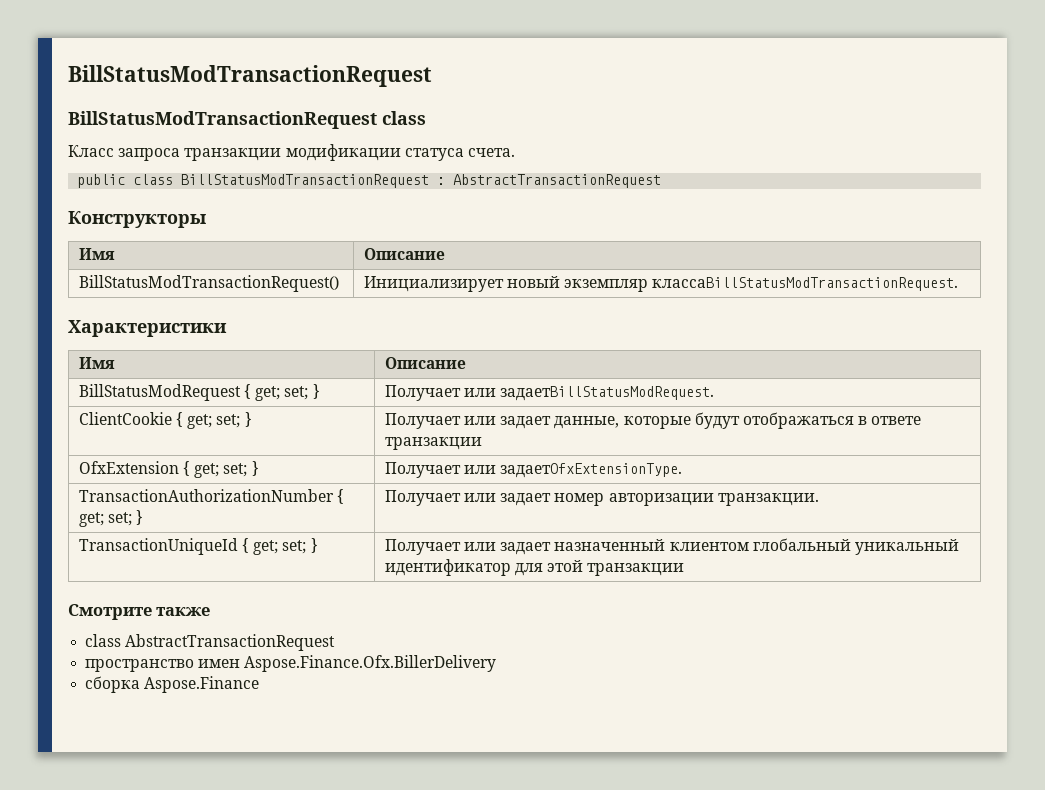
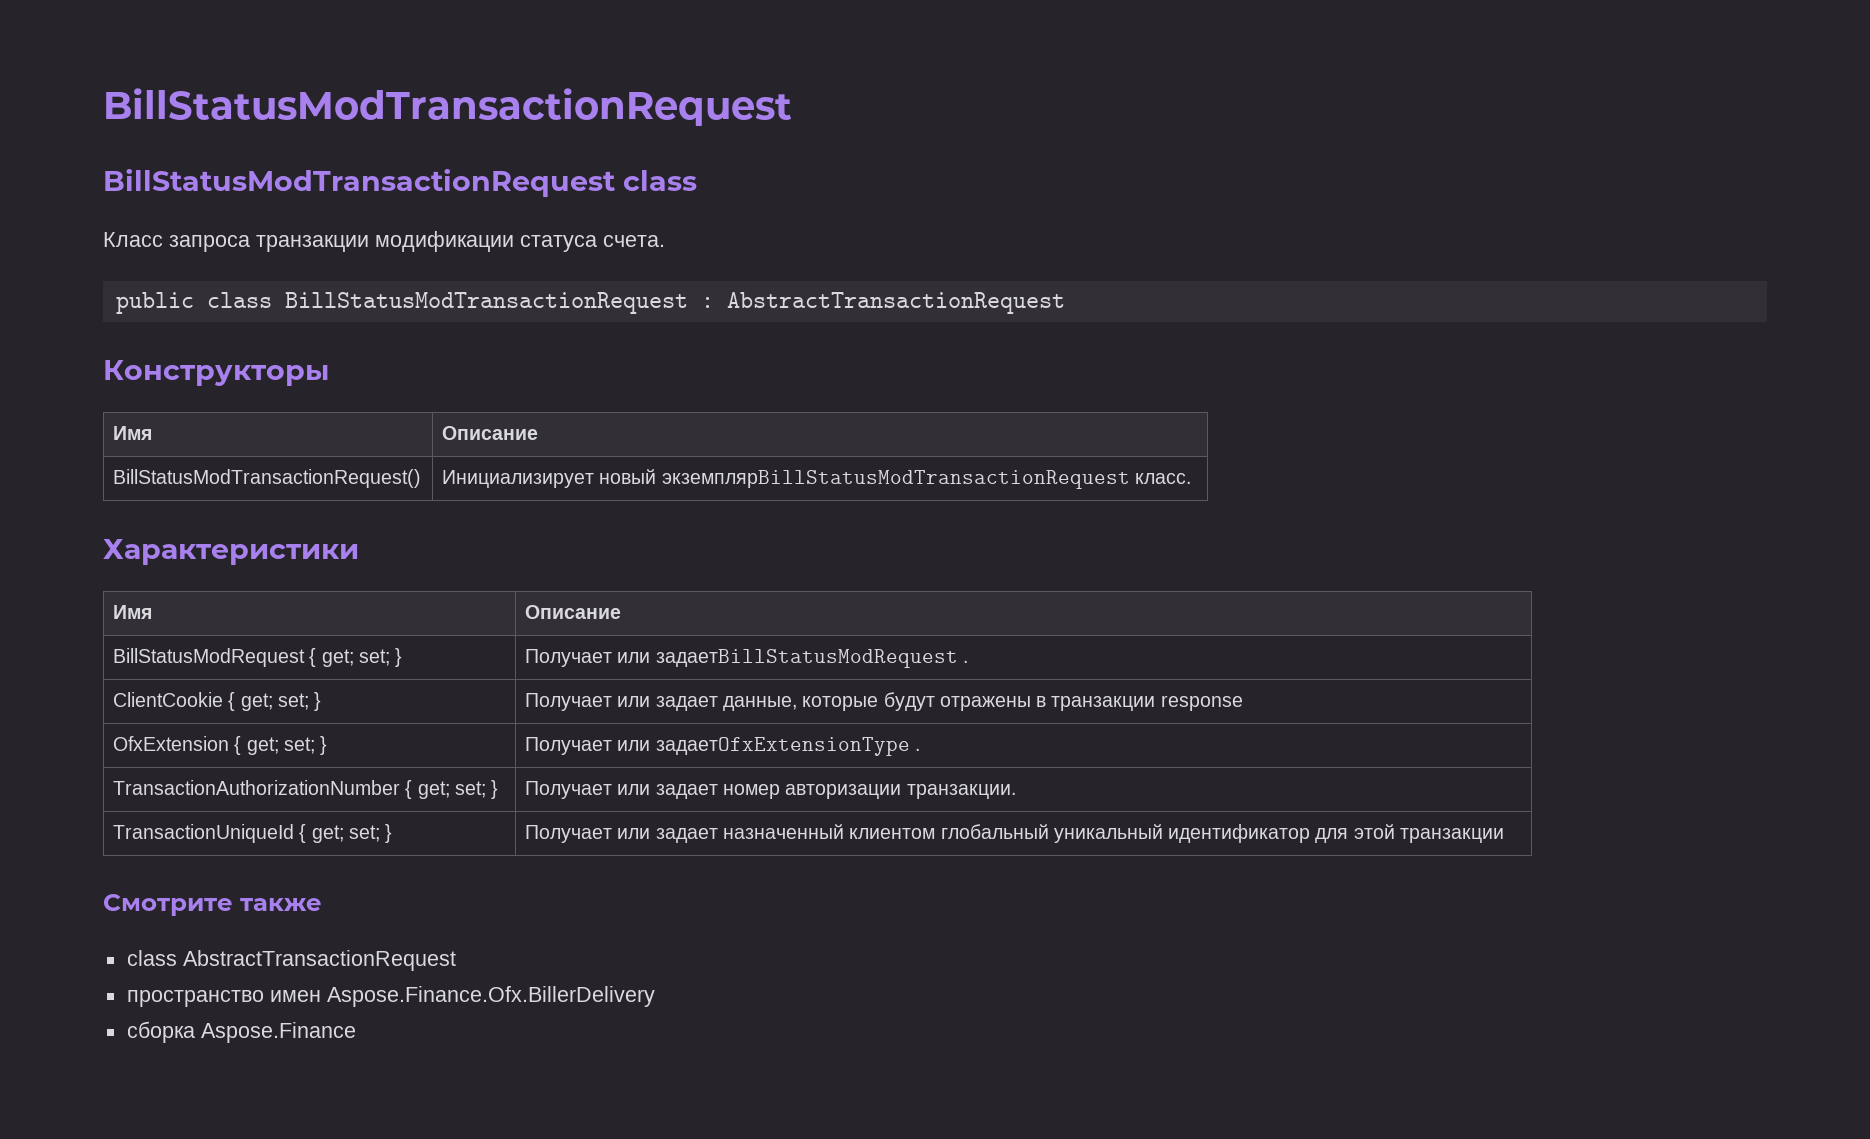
- BillStatusModTransactionRequest() | Инициализирует новый экземпляр классаBillStatusModTransactionRequest.
+ BillStatusModTransactionRequest() | Инициализирует новый экземплярBillStatusModTransactionRequest класс.
- BillStatusModRequest { get; set; } | Получает или задаетBillStatusModRequest.
+ BillStatusModRequest { get; set; } | Получает или задаетBillStatusModRequest .
- ClientCookie { get; set; } | Получает или задает данные, которые будут отображаться в ответе транзакции
+ ClientCookie { get; set; } | Получает или задает данные, которые будут отражены в транзакции response
- OfxExtension { get; set; } | Получает или задаетOfxExtensionType.
+ OfxExtension { get; set; } | Получает или задаетOfxExtensionType .

